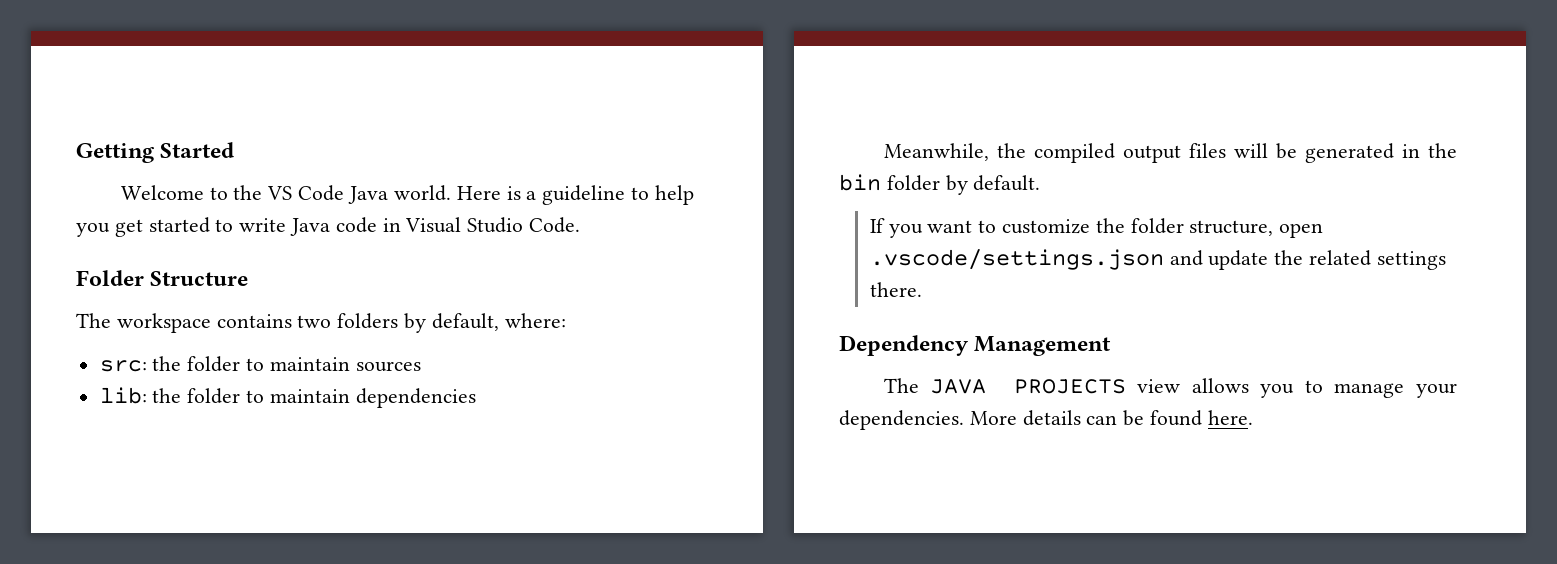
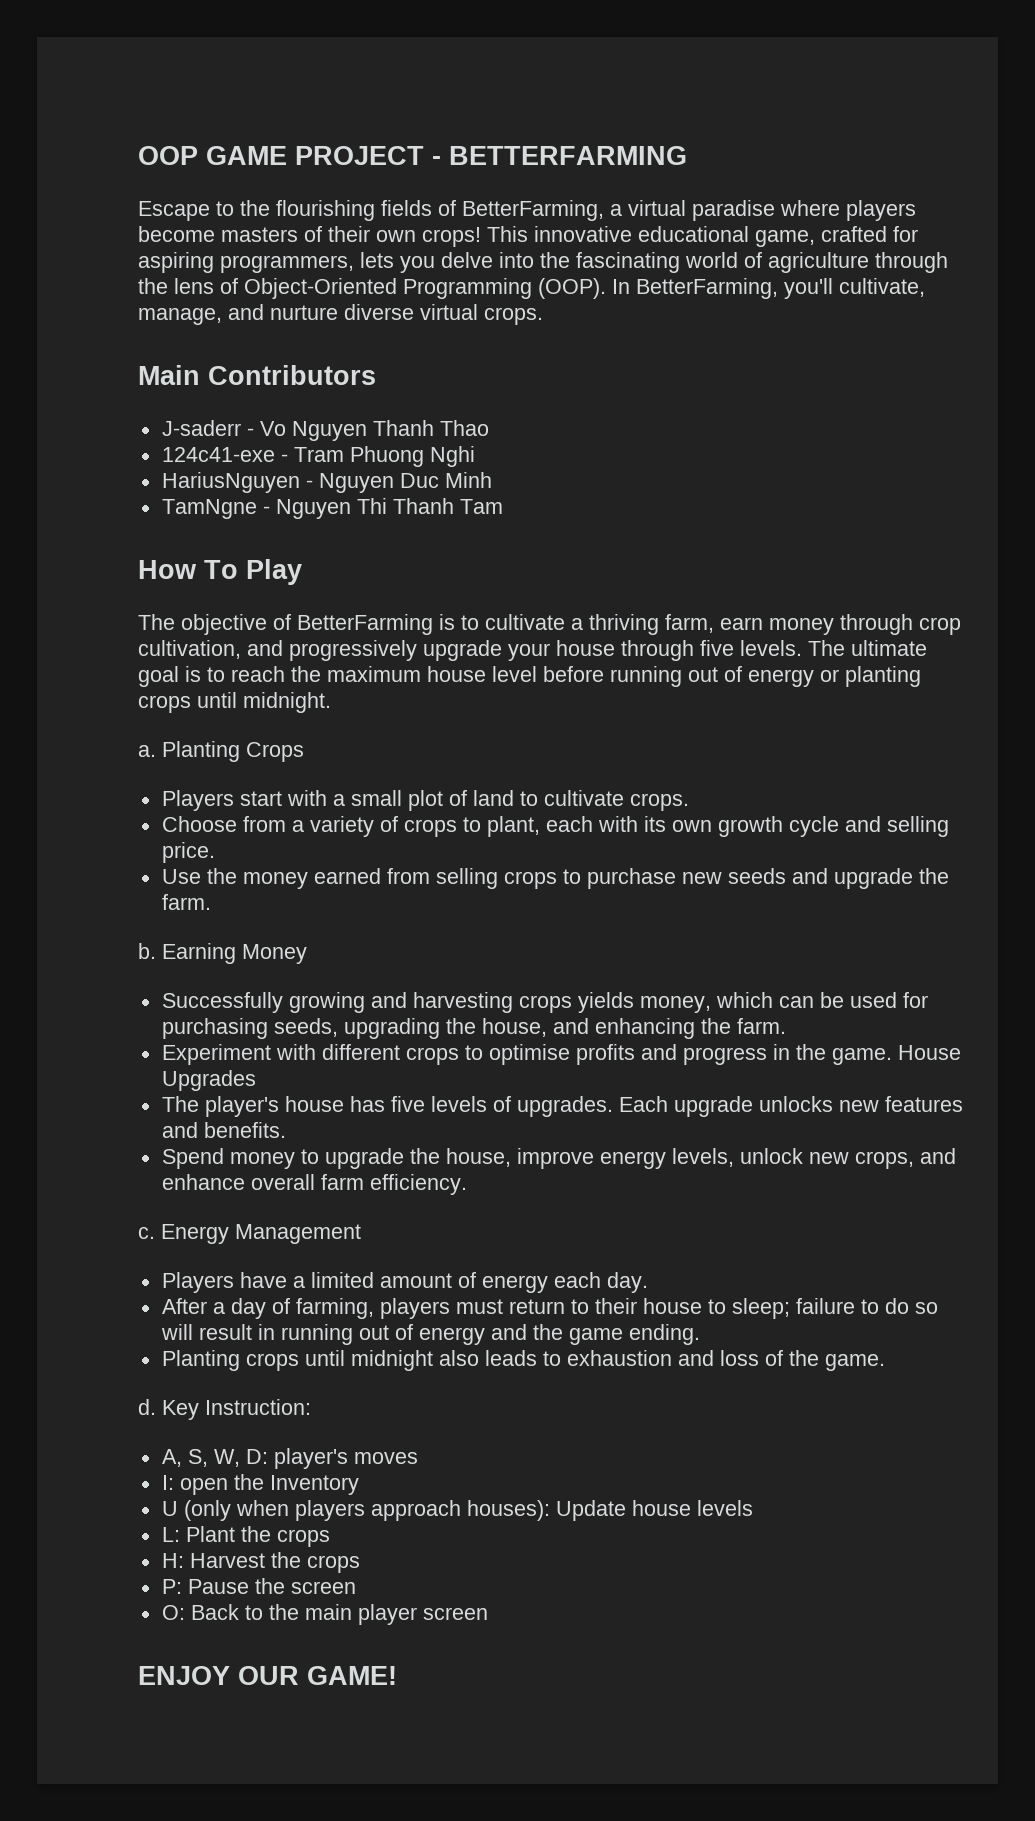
- Getting Started
- Welcome to the VS Code Java world. Here is a guideline to help you get started to write Java code in Visual Studio Code.
- Folder Structure
- The workspace contains two folders by default, where:
- src: the folder to maintain sources
- lib: the folder to maintain dependencies
- Meanwhile, the compiled output files will be generated in the bin folder by default.
- If you want to customize the folder structure, open .vscode/settings.json and update the related settings there.
- Dependency Management
- The JAVA PROJECTS view allows you to manage your dependencies. More details can be found here.
+ OOP GAME PROJECT - BETTERFARMING
+ Escape to the flourishing fields of BetterFarming, a virtual paradise where players become masters of their own crops! This innovative educational game, crafted for aspiring programmers, lets you delve into the fascinating world of agriculture through the lens of Object-Oriented Programming (OOP). In BetterFarming, you'll cultivate, manage, and nurture diverse virtual crops.
+ Main Contributors
+ J-saderr - Vo Nguyen Thanh Thao
+ 124c41-exe - Tram Phuong Nghi
+ HariusNguyen - Nguyen Duc Minh
+ TamNgne - Nguyen Thi Thanh Tam
+ How To Play
+ The objective of BetterFarming is to cultivate a thriving farm, earn money through crop cultivation, and progressively upgrade your house through five levels. The ultimate goal is to reach the maximum house level before running out of energy or planting crops until midnight.
+ a. Planting Crops
+ Players start with a small plot of land to cultivate crops.
+ Choose from a variety of crops to plant, each with its own growth cycle and selling price.
+ Use the money earned from selling crops to purchase new seeds and upgrade the farm.
+ b. Earning Money
+ Successfully growing and harvesting crops yields money, which can be used for purchasing seeds, upgrading the house, and enhancing the farm.
+ Experiment with different crops to optimise profits and progress in the game. House Upgrades
+ The player's house has five levels of upgrades. Each upgrade unlocks new features and benefits.
+ Spend money to upgrade the house, improve energy levels, unlock new crops, and enhance overall farm efficiency.
+ c. Energy Management
+ Players have a limited amount of energy each day.
+ After a day of farming, players must return to their house to sleep; failure to do so will result in running out of energy and the game ending.
+ Planting crops until midnight also leads to exhaustion and loss of the game.
+ d. Key Instruction:
+ A, S, W, D: player's moves
+ I: open the Inventory
+ U (only when players approach houses): Update house levels
+ L: Plant the crops
+ H: Harvest the crops
+ P: Pause the screen
+ O: Back to the main player screen
+ ENJOY OUR GAME!

